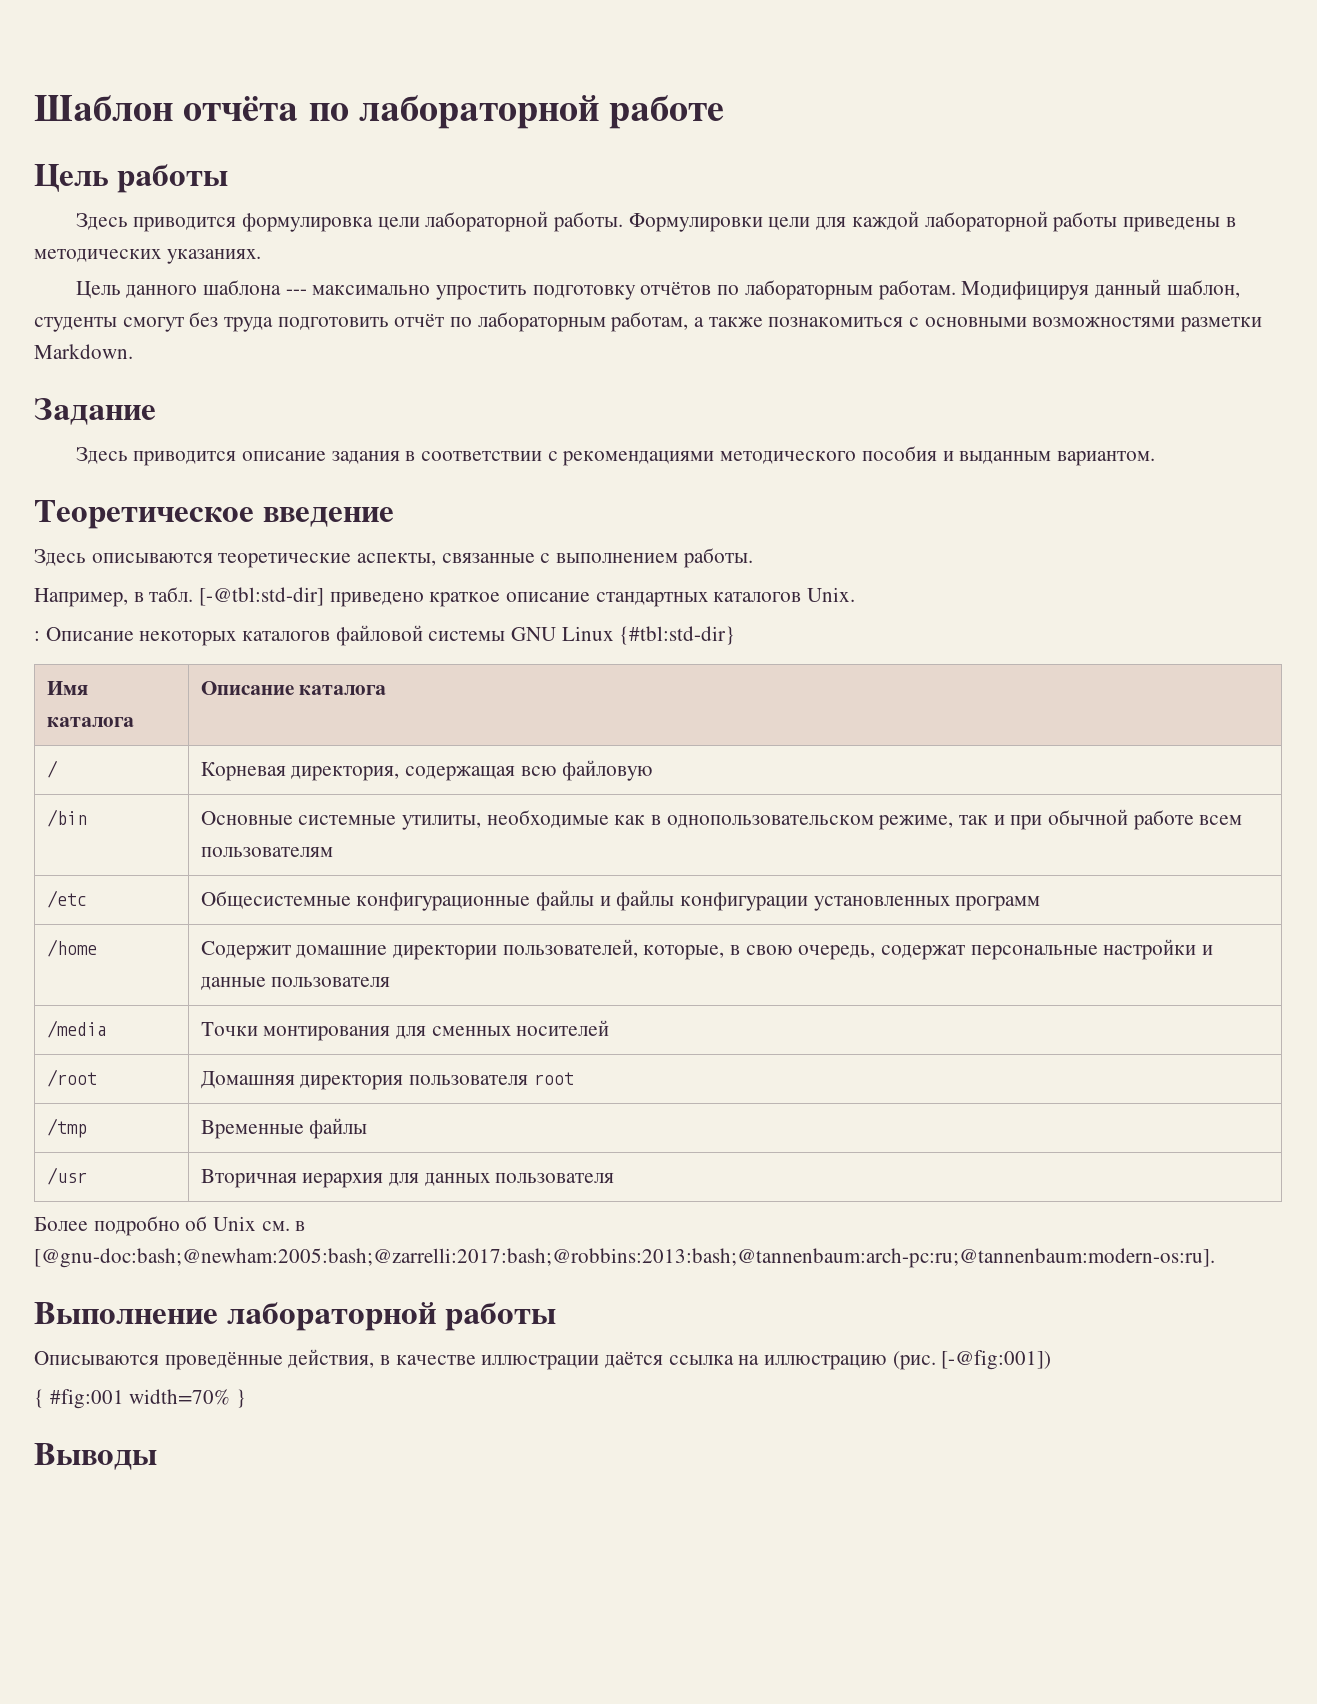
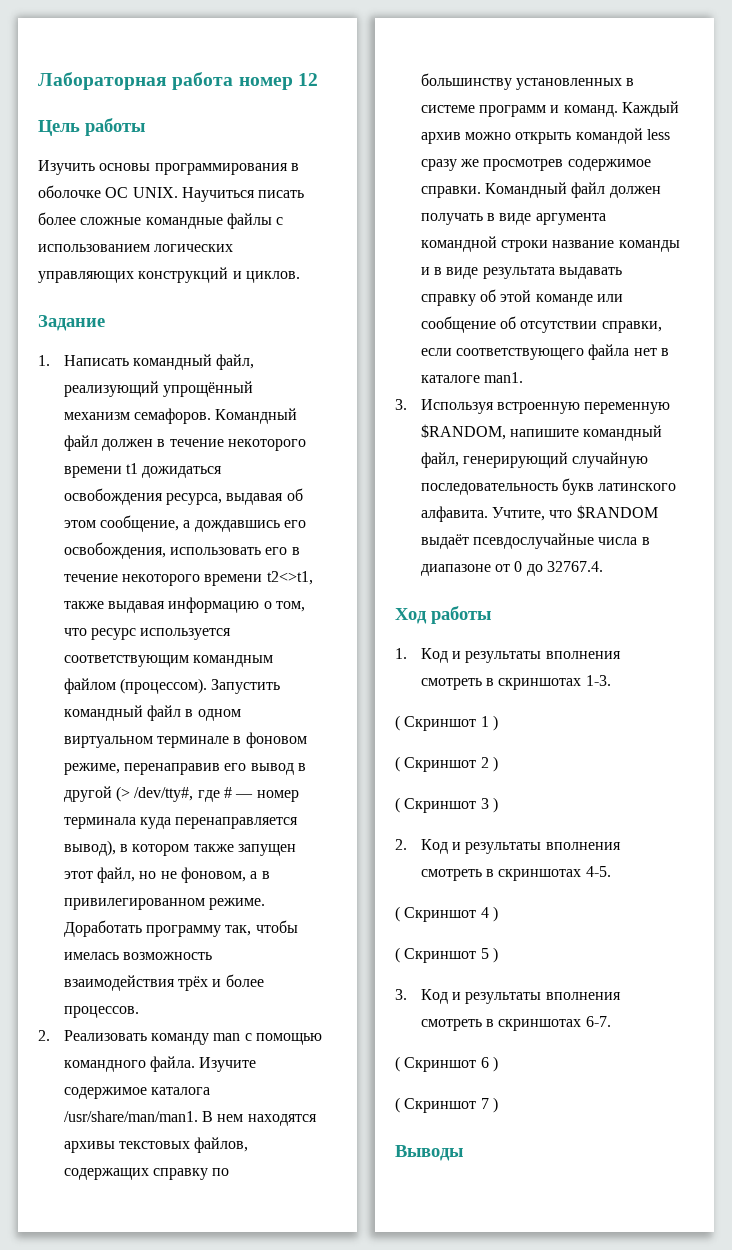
- Шаблон отчёта по лабораторной работе
+ Лабораторная работа номер 12
  Цель работы
- Здесь приводится формулировка цели лабораторной работы. Формулировки цели для каждой лабораторной работы приведены в методических указаниях.
- Цель данного шаблона --- максимально упростить подготовку отчётов по лабораторным работам. Модифицируя данный шаблон, студенты смогут без труда подготовить отчёт по лабораторным работам, а также познакомиться с основными возможностями разметки Markdown.
+ Изучить основы программирования в оболочке ОС UNIX. Научиться писать более сложные командные файлы с использованием логических управляющих конструкций и циклов.
  Задание
- Здесь приводится описание задания в соответствии с рекомендациями методического пособия и выданным вариантом.
- Теоретическое введение
- Здесь описываются теоретические аспекты, связанные с выполнением работы.
- Например, в табл. [-@tbl:std-dir] приведено краткое описание стандартных каталогов Unix.
- : Описание некоторых каталогов файловой системы GNU Linux {#tbl:std-dir}
- Имя каталога | Описание каталога
- / | Корневая директория, содержащая всю файловую
- /bin | Основные системные утилиты, необходимые как в однопользовательском режиме, так и при обычной работе всем пользователям
- /etc | Общесистемные конфигурационные файлы и файлы конфигурации установленных программ
- /home | Содержит домашние директории пользователей, которые, в свою очередь, содержат персональные настройки и данные пользователя
- /media | Точки монтирования для сменных носителей
- /root | Домашняя директория пользователя root
- /tmp | Временные файлы
- /usr | Вторичная иерархия для данных пользователя
- Более подробно об Unix см. в [@gnu-doc:bash;@newham:2005:bash;@zarrelli:2017:bash;@robbins:2013:bash;@tannenbaum:arch-pc:ru;@tannenbaum:modern-os:ru].
- Выполнение лабораторной работы
- Описываются проведённые действия, в качестве иллюстрации даётся ссылка на иллюстрацию (рис. [-@fig:001])
- { #fig:001 width=70% }
+ 1. Написать командный файл, реализующий упрощённый механизм семафоров. Командный файл должен в течение некоторого времени t1 дожидаться освобождения ресурса, выдавая об этом сообщение, а дождавшись его освобождения, использовать его в течение некоторого времени t2<>t1, также выдавая информацию о том, что ресурс используется соответствующим командным файлом (процессом). Запустить командный файл в одном виртуальном терминале в фоновом режиме, перенаправив его вывод в другой (> /dev/tty#, где # — номер терминала куда перенаправляется вывод), в котором также запущен этот файл, но не фоновом, а в привилегированном режиме. Доработать программу так, чтобы имелась возможность взаимодействия трёх и более процессов.
+ 2. Реализовать команду man с помощью командного файла. Изучите содержимое каталога /usr/share/man/man1. В нем находятся архивы текстовых файлов, содержащих справку по большинству установленных в системе программ и команд. Каждый архив можно открыть командой less сразу же просмотрев содержимое справки. Командный файл должен получать в виде аргумента командной строки название команды и в виде результата выдавать справку об этой команде или сообщение об отсутствии справки, если соответствующего файла нет в каталоге man1.
+ 3. Используя встроенную переменную $RANDOM, напишите командный файл, генерирующий случайную последовательность букв латинского алфавита. Учтите, что $RANDOM выдаёт псевдослучайные числа в диапазоне от 0 до 32767.4.
+ Ход работы
+ 1. Код и результаты вполнения смотреть в скриншотах 1-3.
+ ( Скриншот 1 )
+ ( Скриншот 2 )
+ ( Скриншот 3 )
+ 2. Код и результаты вполнения смотреть в скриншотах 4-5.
+ ( Скриншот 4 )
+ ( Скриншот 5 )
+ 3. Код и результаты вполнения смотреть в скриншотах 6-7.
+ ( Скриншот 6 )
+ ( Скриншот 7 )

